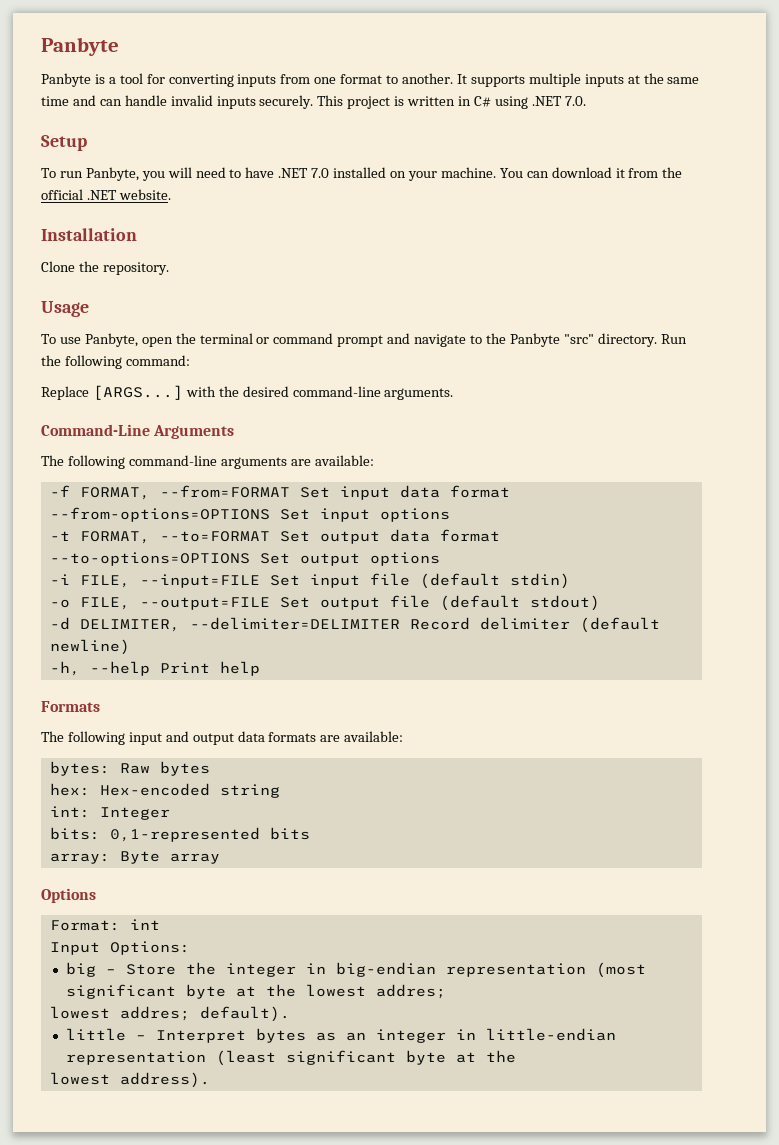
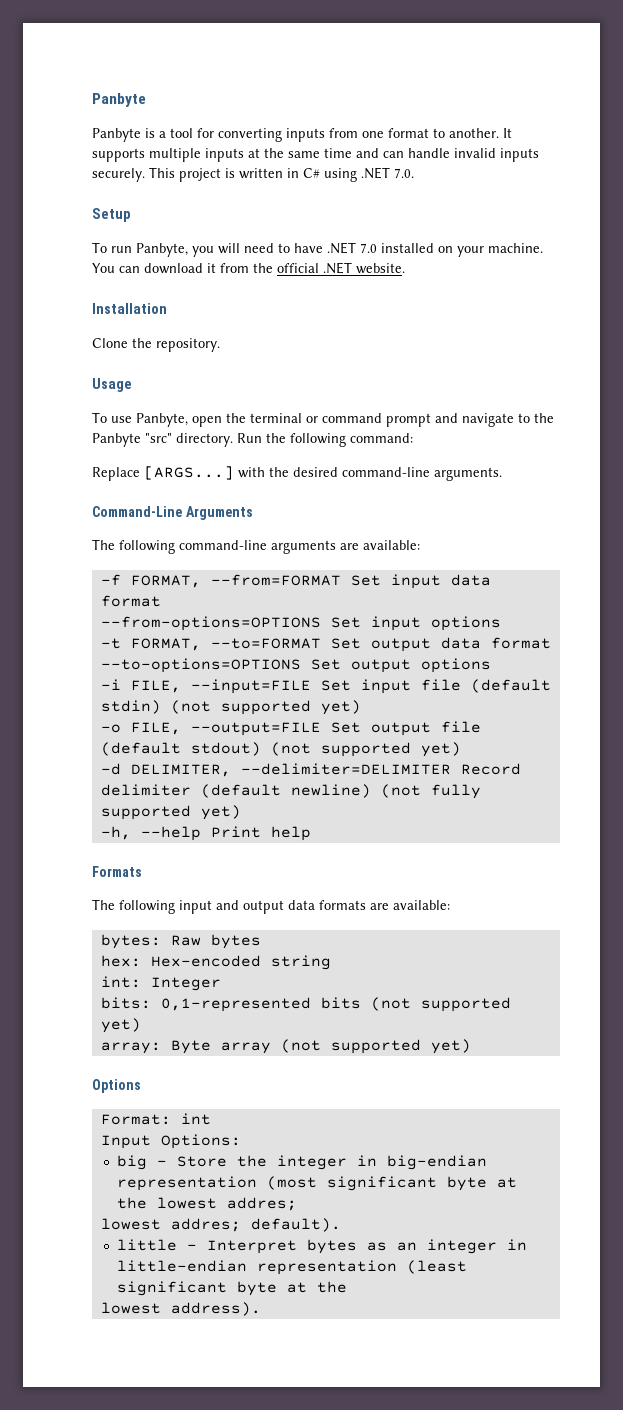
- -i FILE, --input=FILE Set input file (default stdin)
+ -i FILE, --input=FILE Set input file (default stdin) (not supported yet)
- -o FILE, --output=FILE Set output file (default stdout)
+ -o FILE, --output=FILE Set output file (default stdout) (not supported yet)
- -d DELIMITER, --delimiter=DELIMITER Record delimiter (default newline)
+ -d DELIMITER, --delimiter=DELIMITER Record delimiter (default newline) (not fully supported yet)
- bits: 0,1-represented bits
+ bits: 0,1-represented bits (not supported yet)
- array: Byte array
+ array: Byte array (not supported yet)

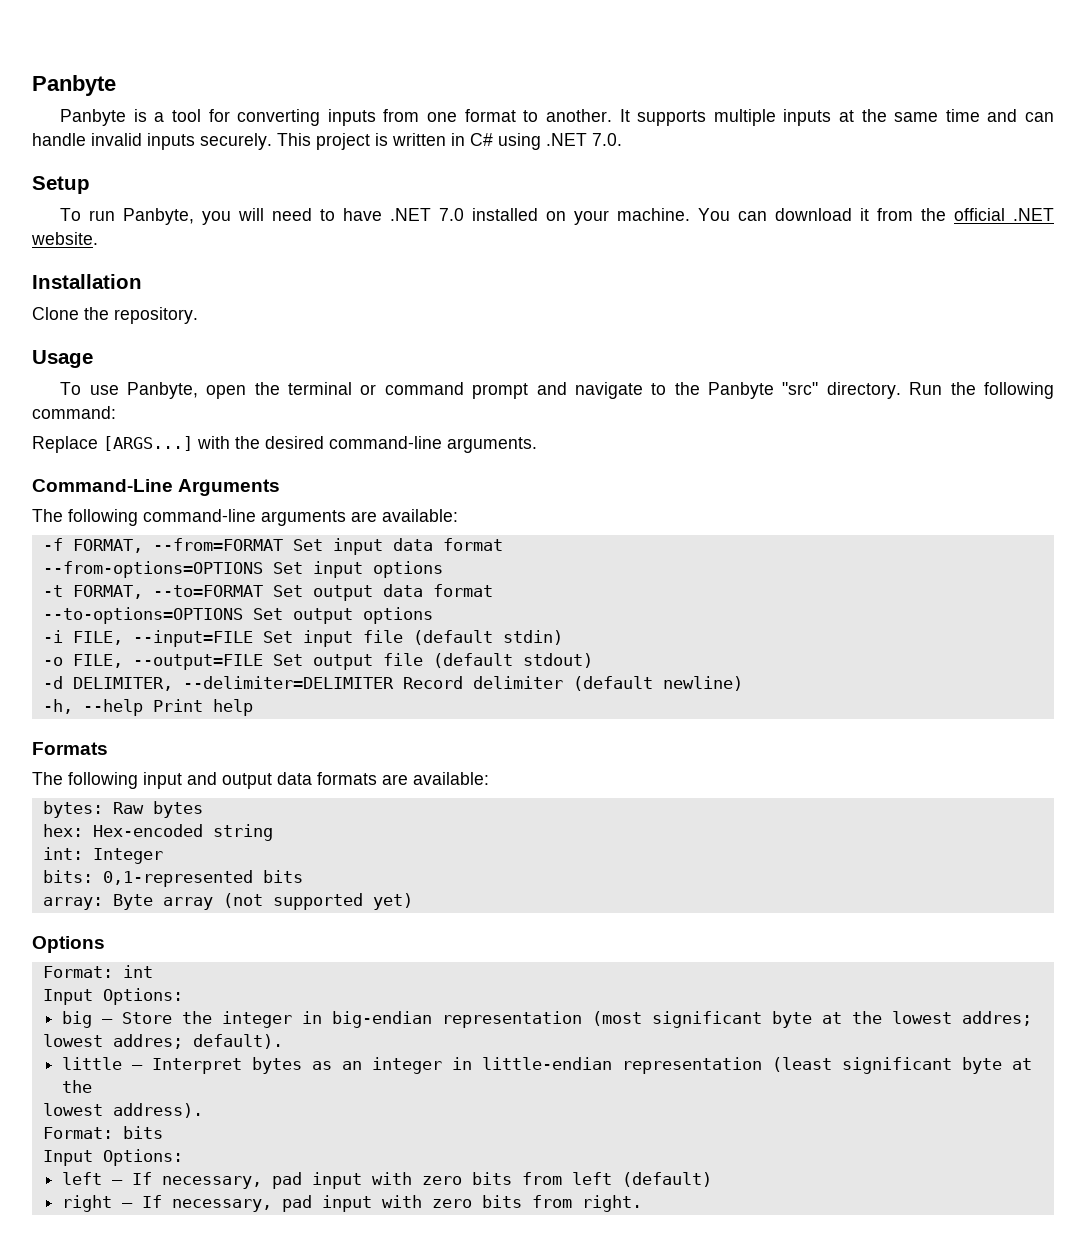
- -i FILE, --input=FILE Set input file (default stdin) (not supported yet)
+ -i FILE, --input=FILE Set input file (default stdin)
- -o FILE, --output=FILE Set output file (default stdout) (not supported yet)
+ -o FILE, --output=FILE Set output file (default stdout)
- -d DELIMITER, --delimiter=DELIMITER Record delimiter (default newline) (not fully supported yet)
+ -d DELIMITER, --delimiter=DELIMITER Record delimiter (default newline)
- bits: 0,1-represented bits (not supported yet)
+ bits: 0,1-represented bits
+ Format: bits
+ Input Options:
+ left – If necessary, pad input with zero bits from left (default)
+ right – If necessary, pad input with zero bits from right.

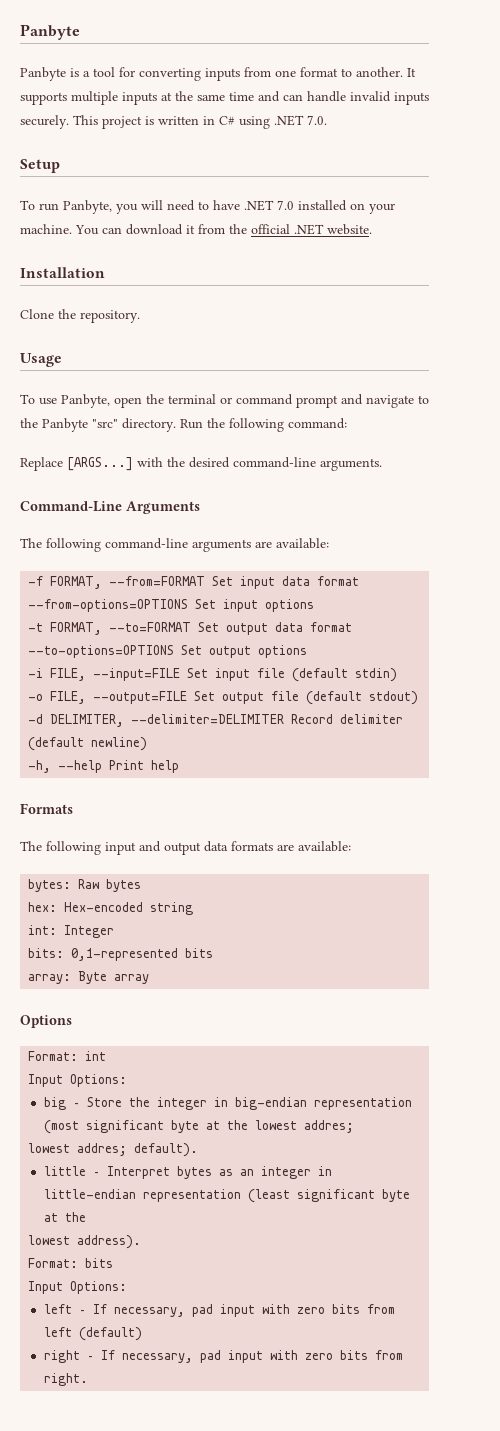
- array: Byte array (not supported yet)
+ array: Byte array

